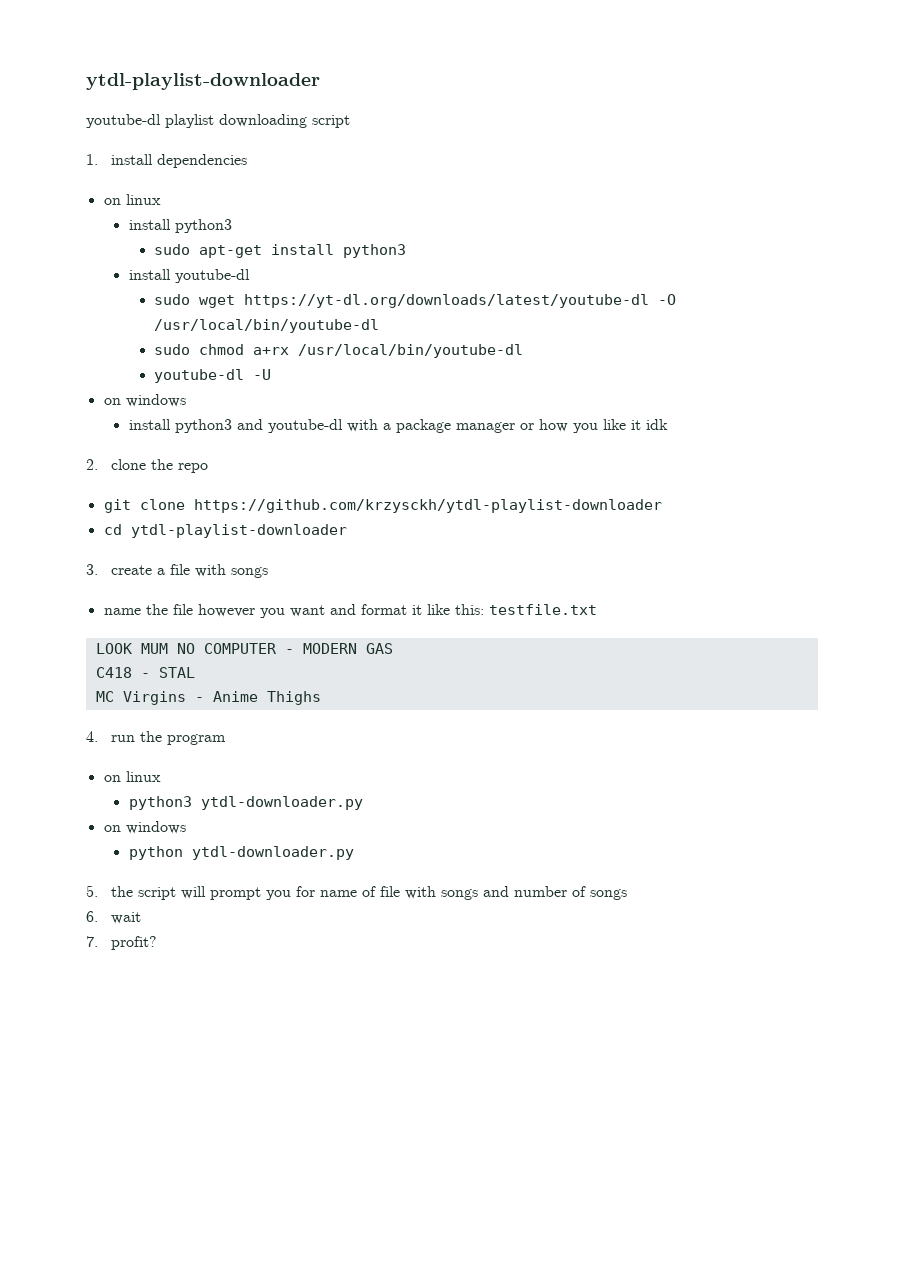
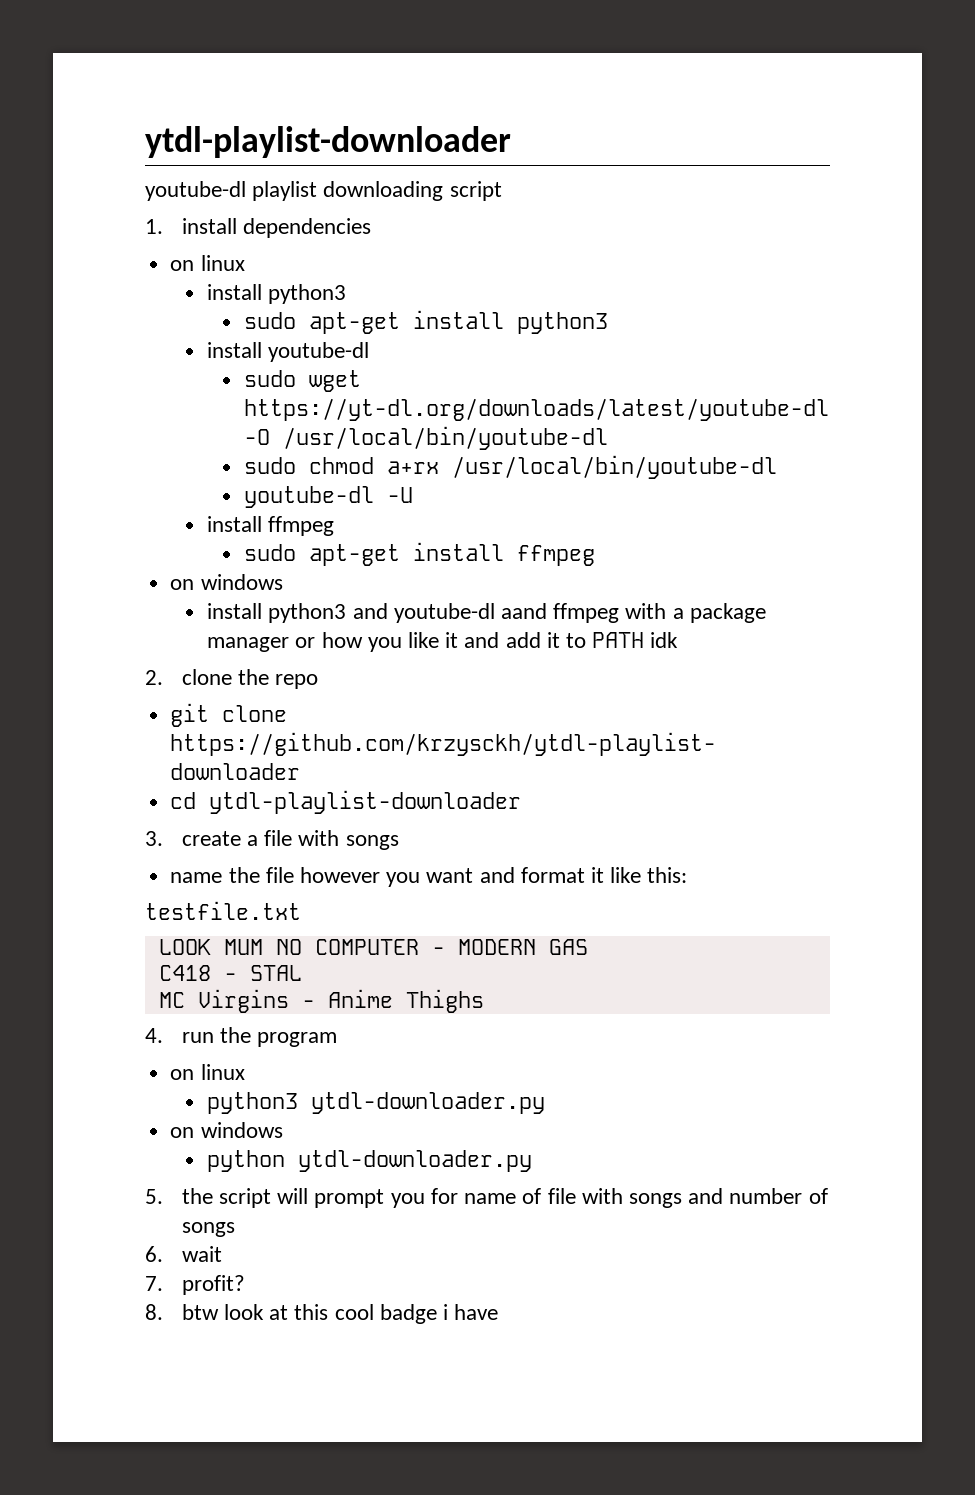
  youtube-dl -U
+ install ffmpeg
+ sudo apt-get install ffmpeg
- install python3 and youtube-dl with a package manager or how you like it idk
+ install python3 and youtube-dl aand ffmpeg with a package manager or how you like it and add it to PATH idk
- name the file however you want and format it like this: testfile.txt
+ name the file however you want and format it like this:
+ testfile.txt
+ 8. btw look at this cool badge i have

